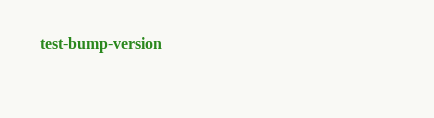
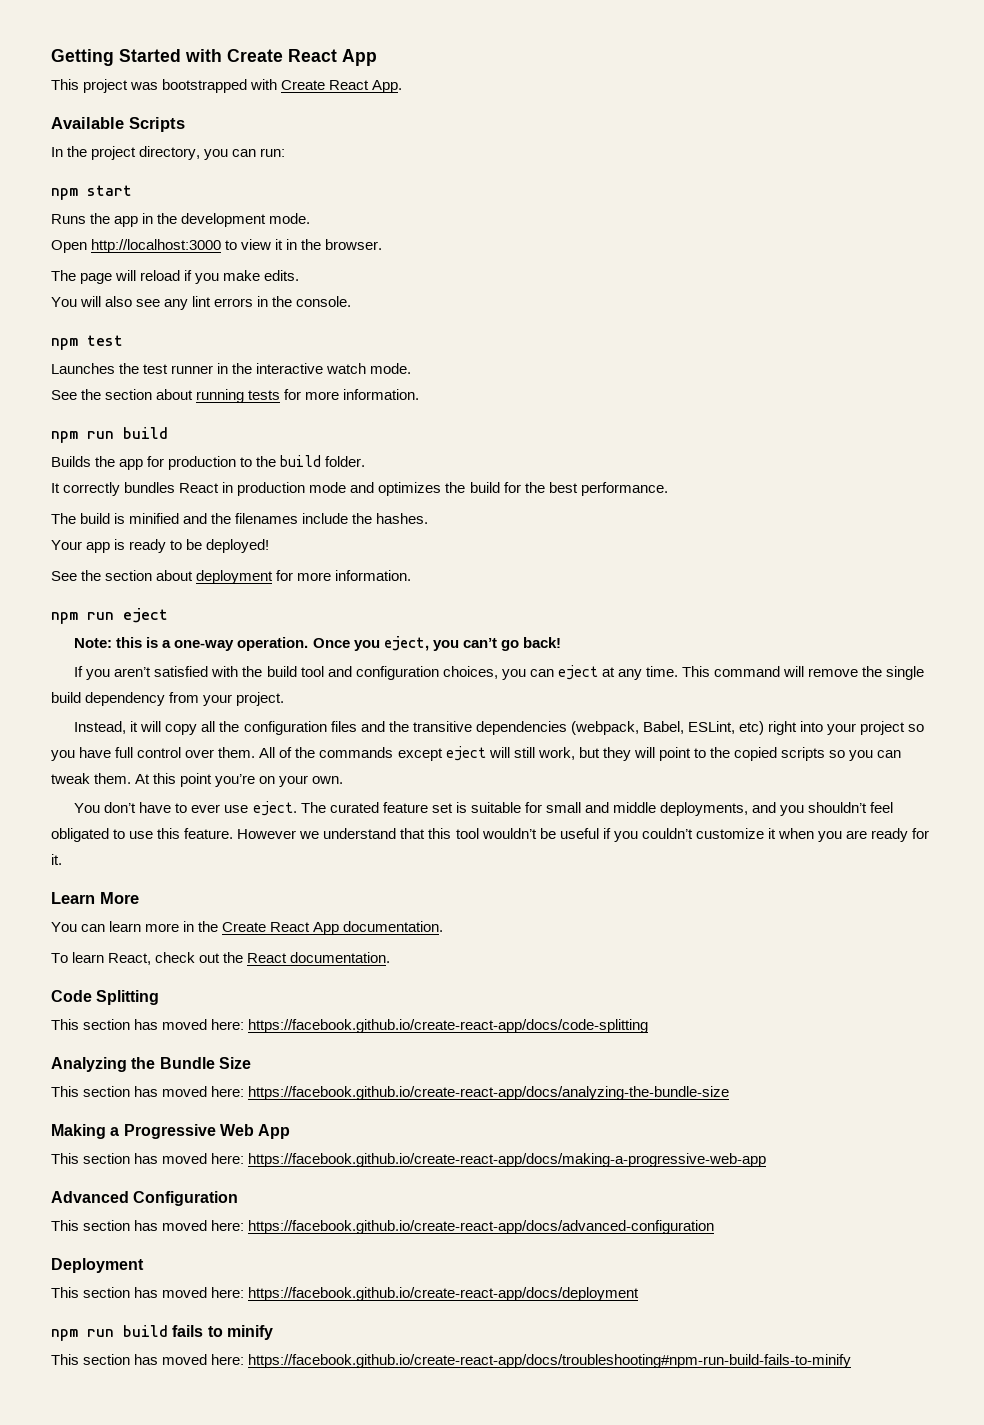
- test-bump-version
+ Getting Started with Create React App
+ This project was bootstrapped with Create React App.
+ Available Scripts
+ In the project directory, you can run:
+ npm start
+ Runs the app in the development mode.
+ Open http://localhost:3000 to view it in the browser.
+ The page will reload if you make edits.
+ You will also see any lint errors in the console.
+ npm test
+ Launches the test runner in the interactive watch mode.
+ See the section about running tests for more information.
+ npm run build
+ Builds the app for production to the build folder.
+ It correctly bundles React in production mode and optimizes the build for the best performance.
+ The build is minified and the filenames include the hashes.
+ Your app is ready to be deployed!
+ See the section about deployment for more information.
+ npm run eject
+ Note: this is a one-way operation. Once you eject, you can’t go back!
+ If you aren’t satisfied with the build tool and configuration choices, you can eject at any time. This command will remove the single build dependency from your project.
+ Instead, it will copy all the configuration files and the transitive dependencies (webpack, Babel, ESLint, etc) right into your project so you have full control over them. All of the commands except eject will still work, but they will point to the copied scripts so you can tweak them. At this point you’re on your own.
+ You don’t have to ever use eject. The curated feature set is suitable for small and middle deployments, and you shouldn’t feel obligated to use this feature. However we understand that this tool wouldn’t be useful if you couldn’t customize it when you are ready for it.
+ Learn More
+ You can learn more in the Create React App documentation.
+ To learn React, check out the React documentation.
+ Code Splitting
+ This section has moved here: https://facebook.github.io/create-react-app/docs/code-splitting
+ Analyzing the Bundle Size
+ This section has moved here: https://facebook.github.io/create-react-app/docs/analyzing-the-bundle-size
+ Making a Progressive Web App
+ This section has moved here: https://facebook.github.io/create-react-app/docs/making-a-progressive-web-app
+ Advanced Configuration
+ This section has moved here: https://facebook.github.io/create-react-app/docs/advanced-configuration
+ Deployment
+ This section has moved here: https://facebook.github.io/create-react-app/docs/deployment
+ npm run build fails to minify
+ This section has moved here: https://facebook.github.io/create-react-app/docs/troubleshooting#npm-run-build-fails-to-minify

